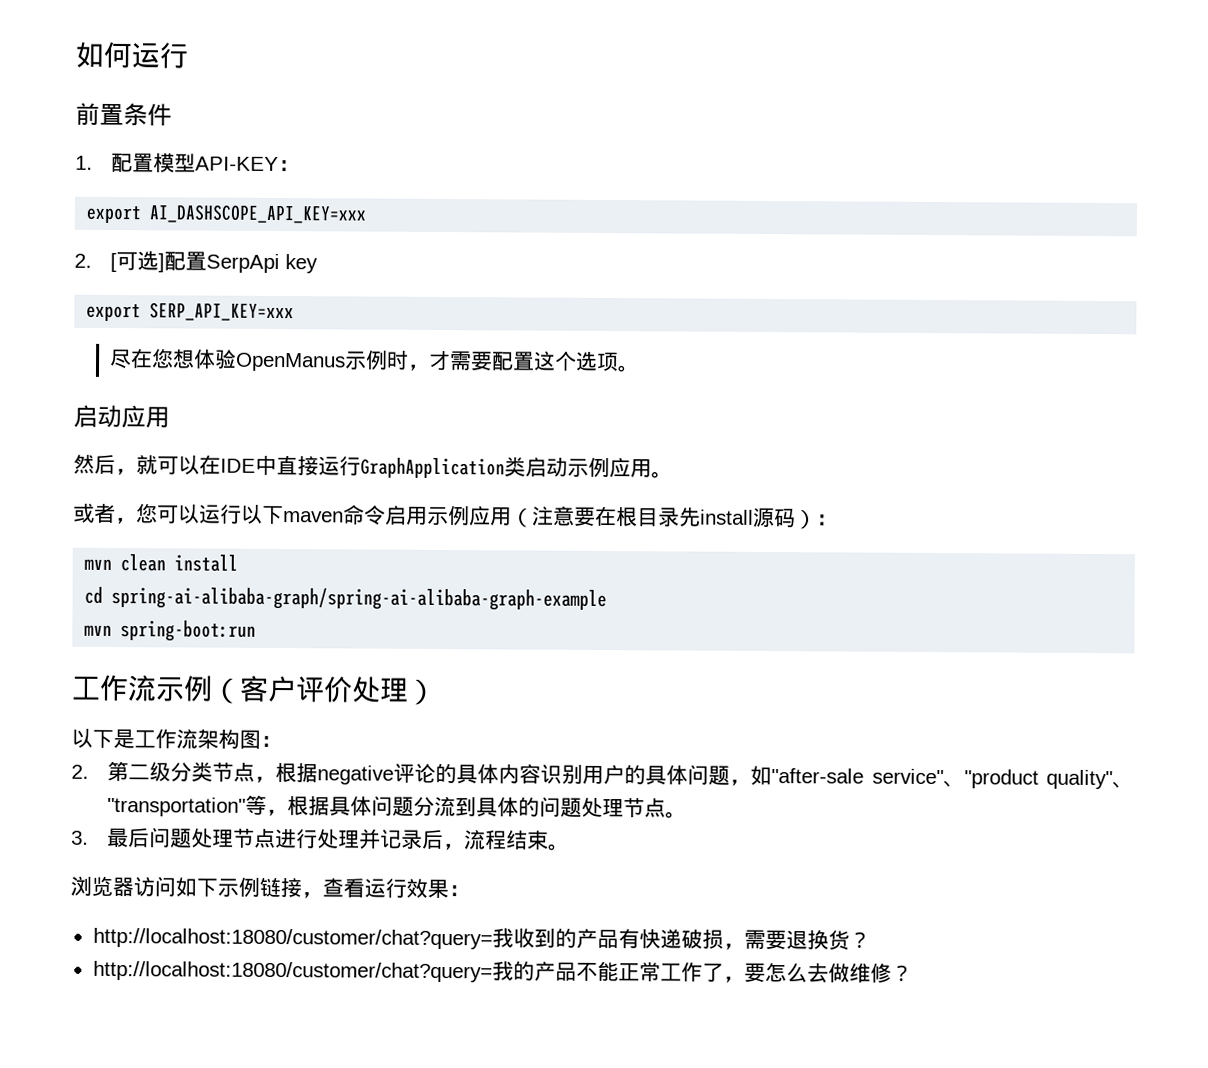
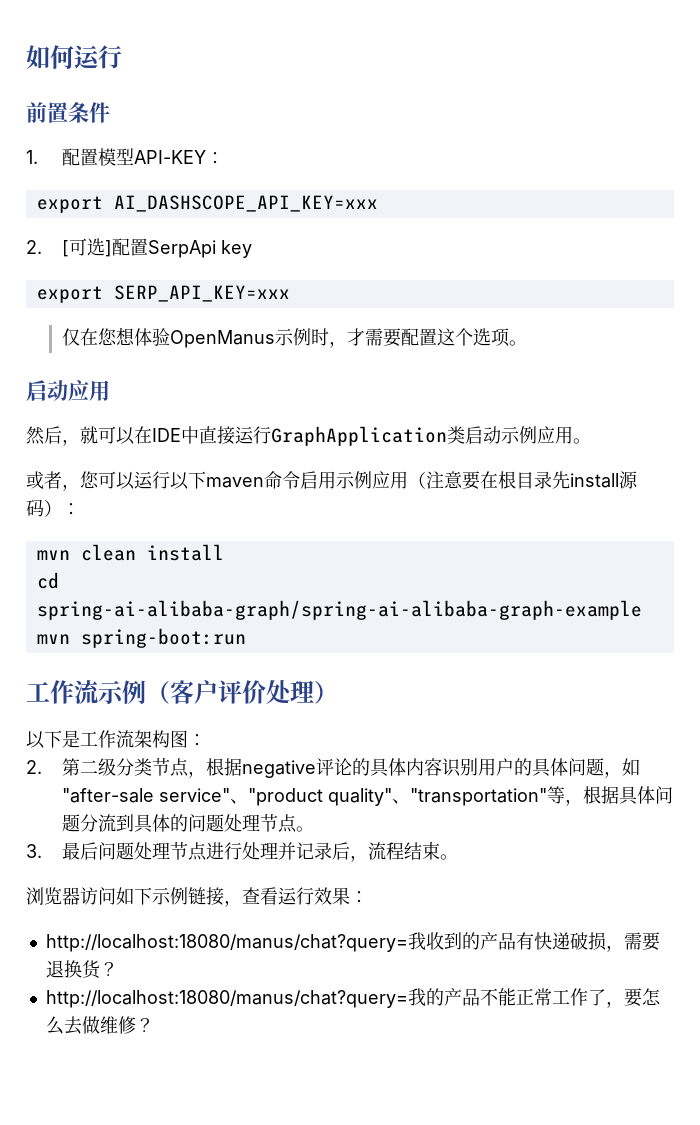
- 尽在您想体验OpenManus示例时，才需要配置这个选项。
+ 仅在您想体验OpenManus示例时，才需要配置这个选项。
- http://localhost:18080/customer/chat?query=我收到的产品有快递破损，需要退换货？
+ http://localhost:18080/manus/chat?query=我收到的产品有快递破损，需要退换货？
- http://localhost:18080/customer/chat?query=我的产品不能正常工作了，要怎么去做维修？
+ http://localhost:18080/manus/chat?query=我的产品不能正常工作了，要怎么去做维修？

